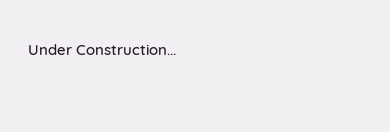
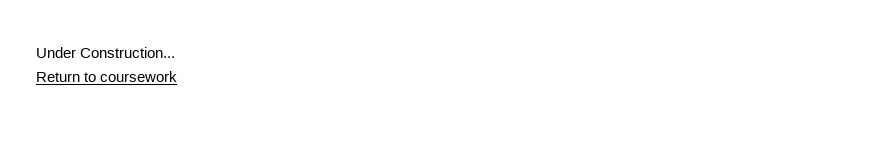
+ Return to coursework

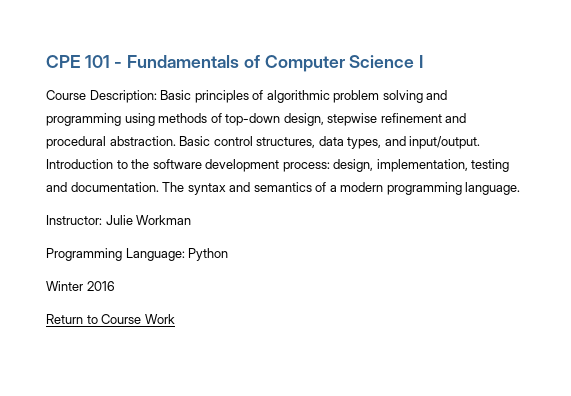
- Under Construction...
+ CPE 101 - Fundamentals of Computer Science I
+ Course Description: Basic principles of algorithmic problem solving and programming using methods of top-down design, stepwise refinement and procedural abstraction. Basic control structures, data types, and input/output. Introduction to the software development process: design, implementation, testing and documentation. The syntax and semantics of a modern programming language.
+ Instructor: Julie Workman
+ Programming Language: Python
+ Winter 2016
- Return to coursework
+ Return to Course Work

